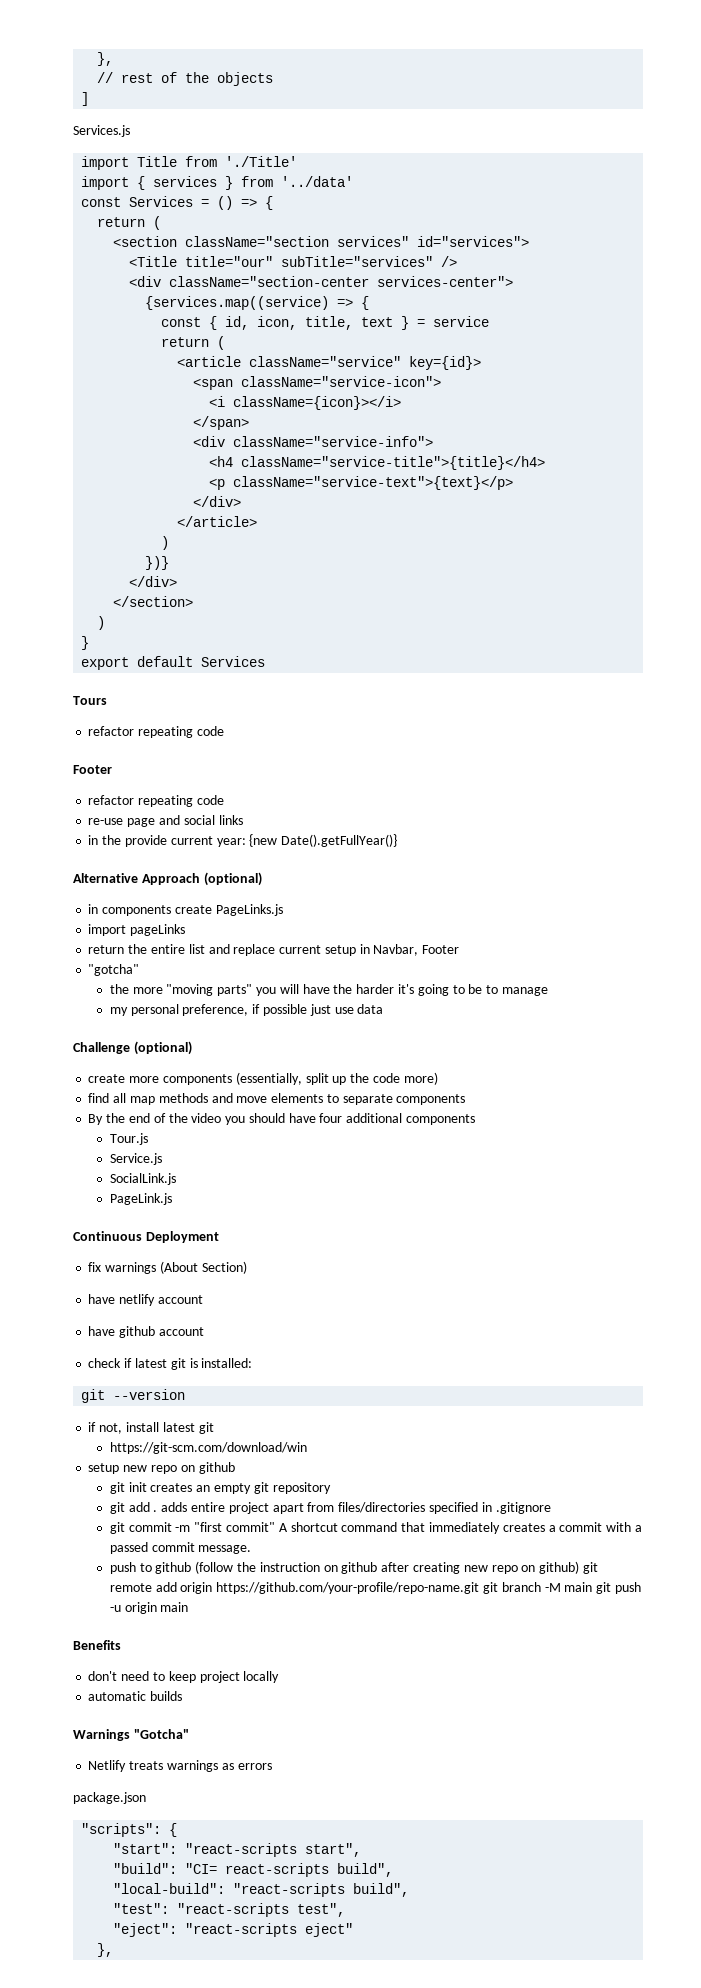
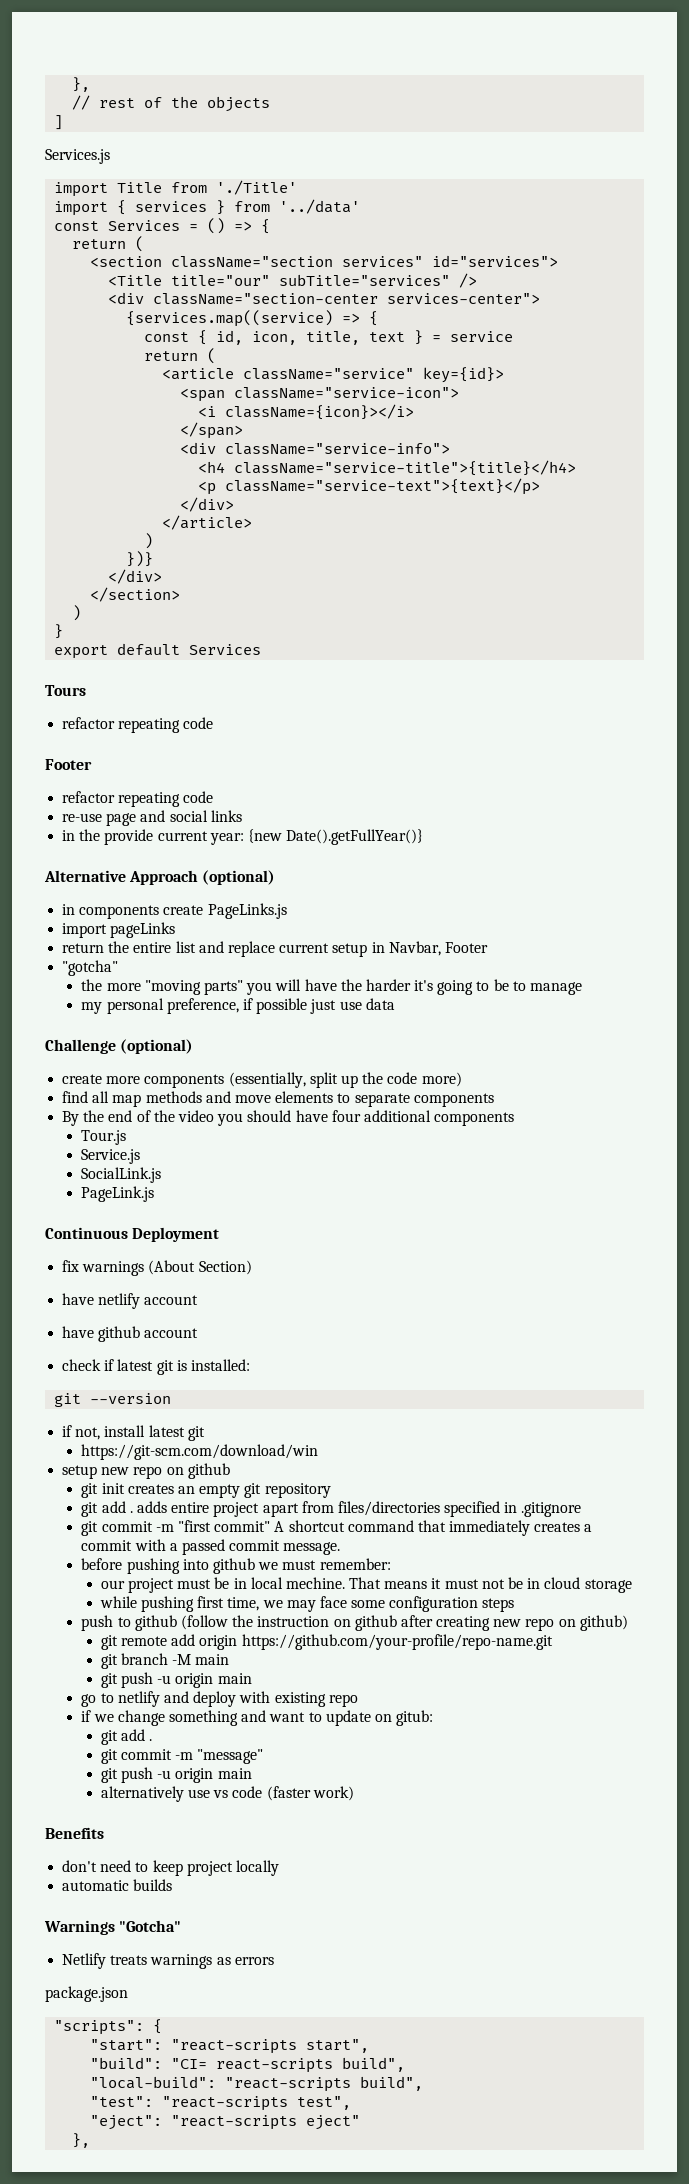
+ before pushing into github we must remember:
+ our project must be in local mechine. That means it must not be in cloud storage
+ while pushing first time, we may face some configuration steps
- push to github (follow the instruction on github after creating new repo on github) git remote add origin https://github.com/your-profile/repo-name.git git branch -M main git push -u origin main
+ push to github (follow the instruction on github after creating new repo on github)
+ git remote add origin https://github.com/your-profile/repo-name.git
+ git branch -M main
+ git push -u origin main
+ go to netlify and deploy with existing repo
+ if we change something and want to update on gitub:
+ git add .
+ git commit -m "message"
+ git push -u origin main
+ alternatively use vs code (faster work)

